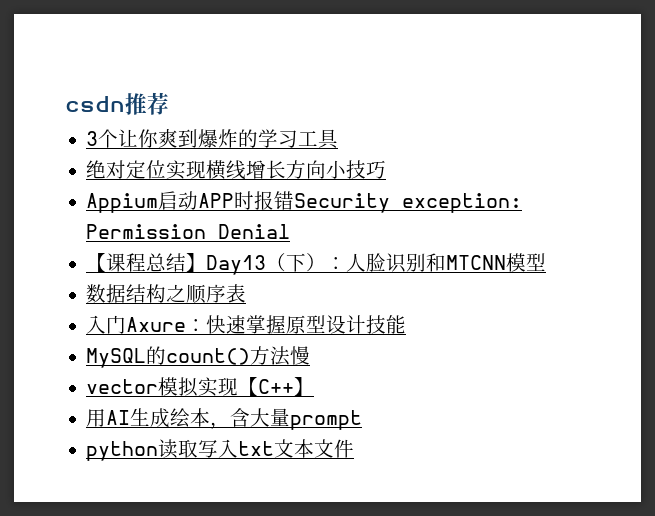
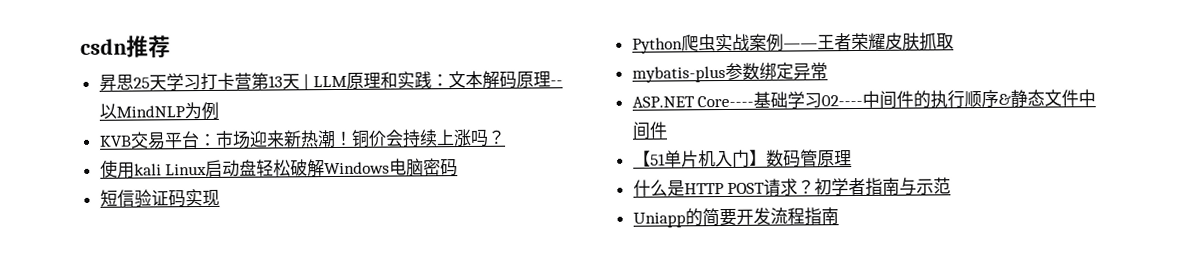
- 3个让你爽到爆炸的学习工具
- 绝对定位实现横线增长方向小技巧
- Appium启动APP时报错Security exception: Permission Denial
- 【课程总结】Day13（下）：人脸识别和MTCNN模型
- 数据结构之顺序表
- 入门Axure：快速掌握原型设计技能
- MySQL的count()方法慢
- vector模拟实现【C++】
- 用AI生成绘本，含大量prompt
- python读取写入txt文本文件
+ 昇思25天学习打卡营第13天 | LLM原理和实践：文本解码原理--以MindNLP为例
+ KVB交易平台：市场迎来新热潮！铜价会持续上涨吗？
+ 使用kali Linux启动盘轻松破解Windows电脑密码
+ 短信验证码实现
+ Python爬虫实战案例——王者荣耀皮肤抓取
+ mybatis-plus参数绑定异常
+ ASP.NET Core----基础学习02----中间件的执行顺序&静态文件中间件
+ 【51单片机入门】数码管原理
+ 什么是HTTP POST请求？初学者指南与示范
+ Uniapp的简要开发流程指南

